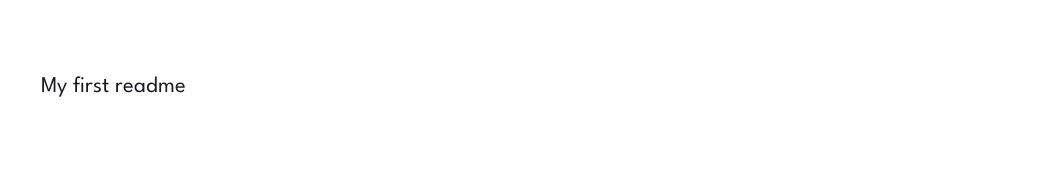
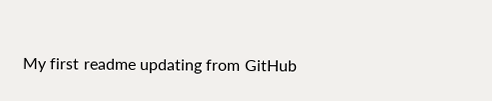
- My first readme
+ My first readme updating from GitHub

